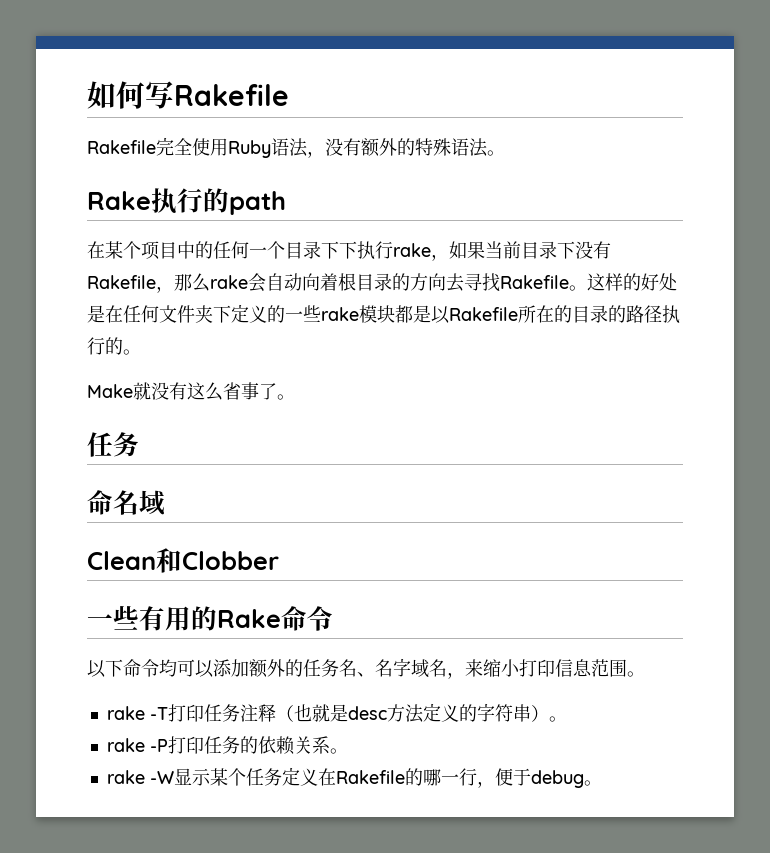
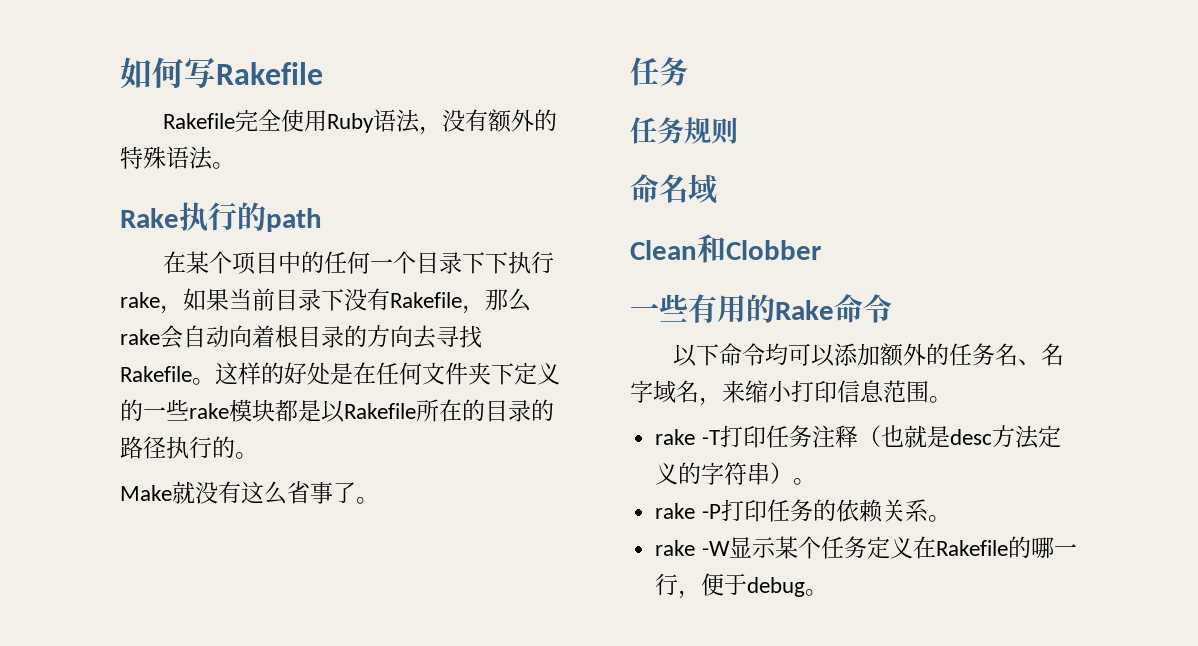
+ 任务规则

